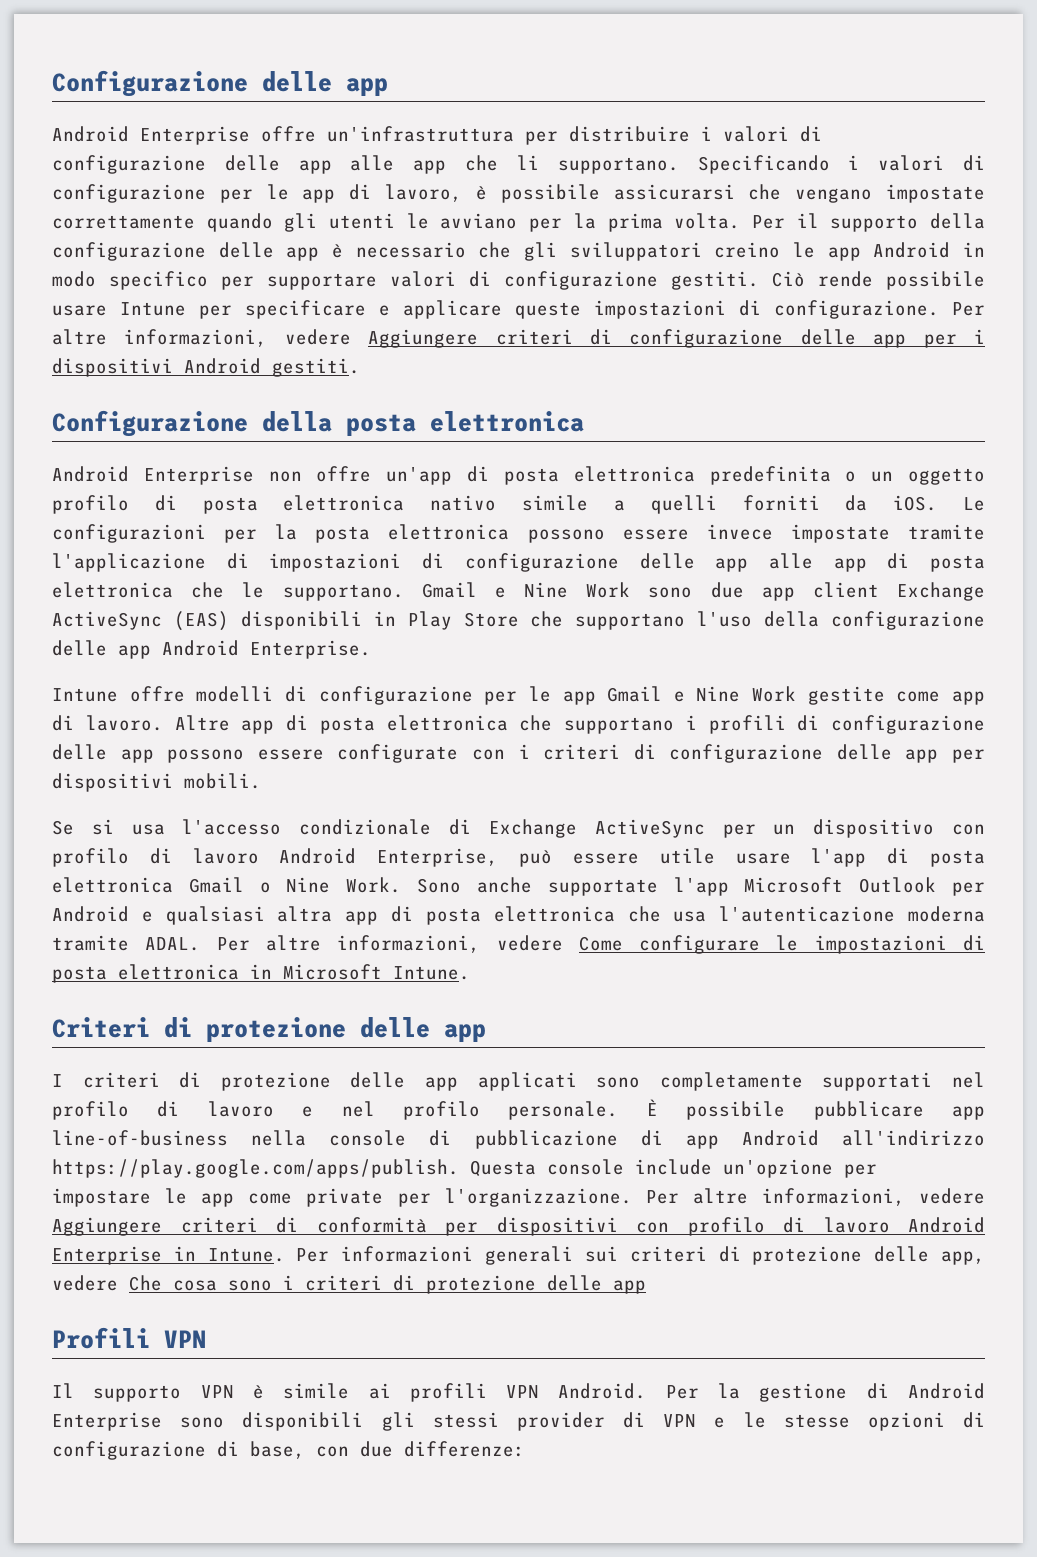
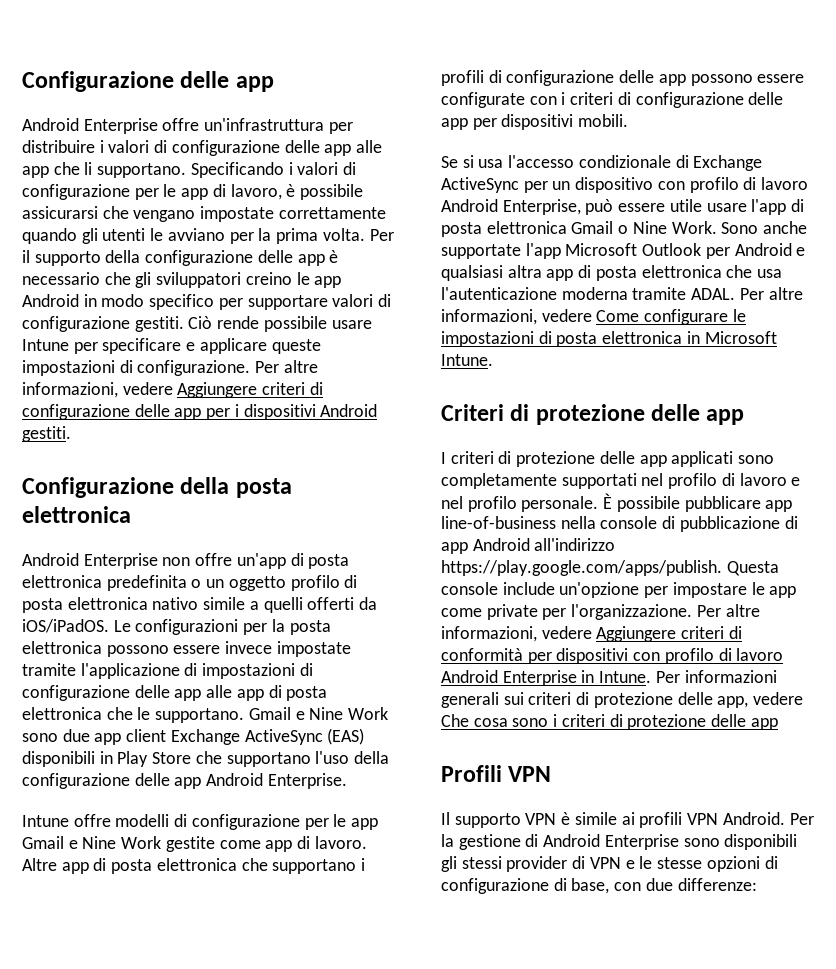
- Android Enterprise non offre un'app di posta elettronica predefinita o un oggetto profilo di posta elettronica nativo simile a quelli forniti da iOS.
+ Android Enterprise non offre un'app di posta elettronica predefinita o un oggetto profilo di posta elettronica nativo simile a quelli offerti da iOS/iPadOS.

